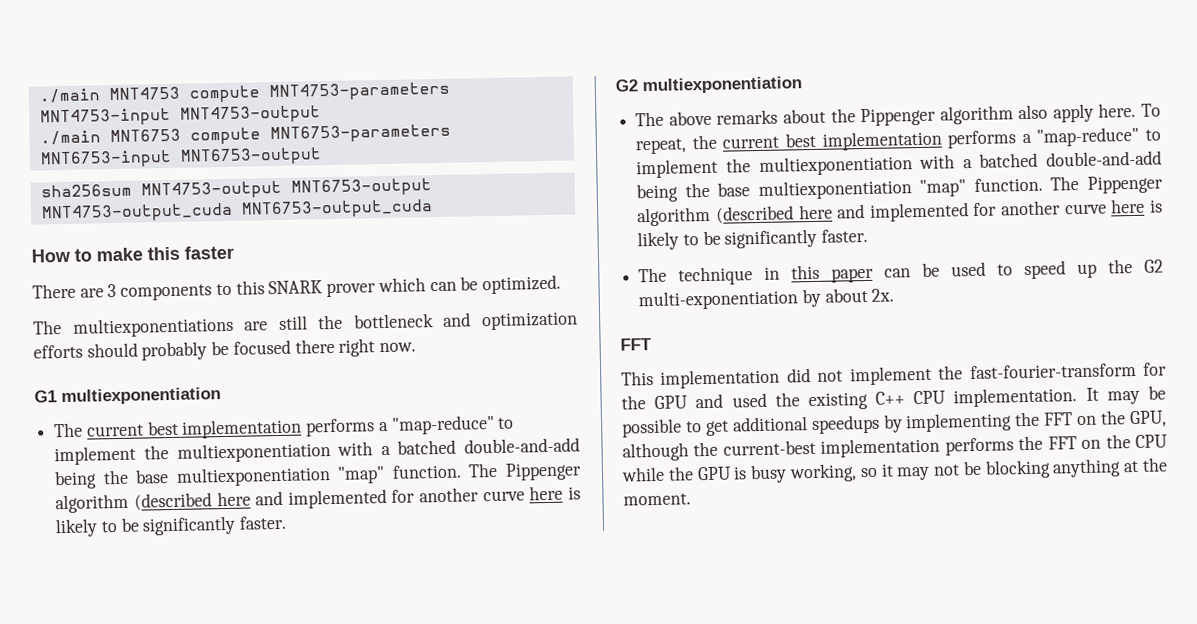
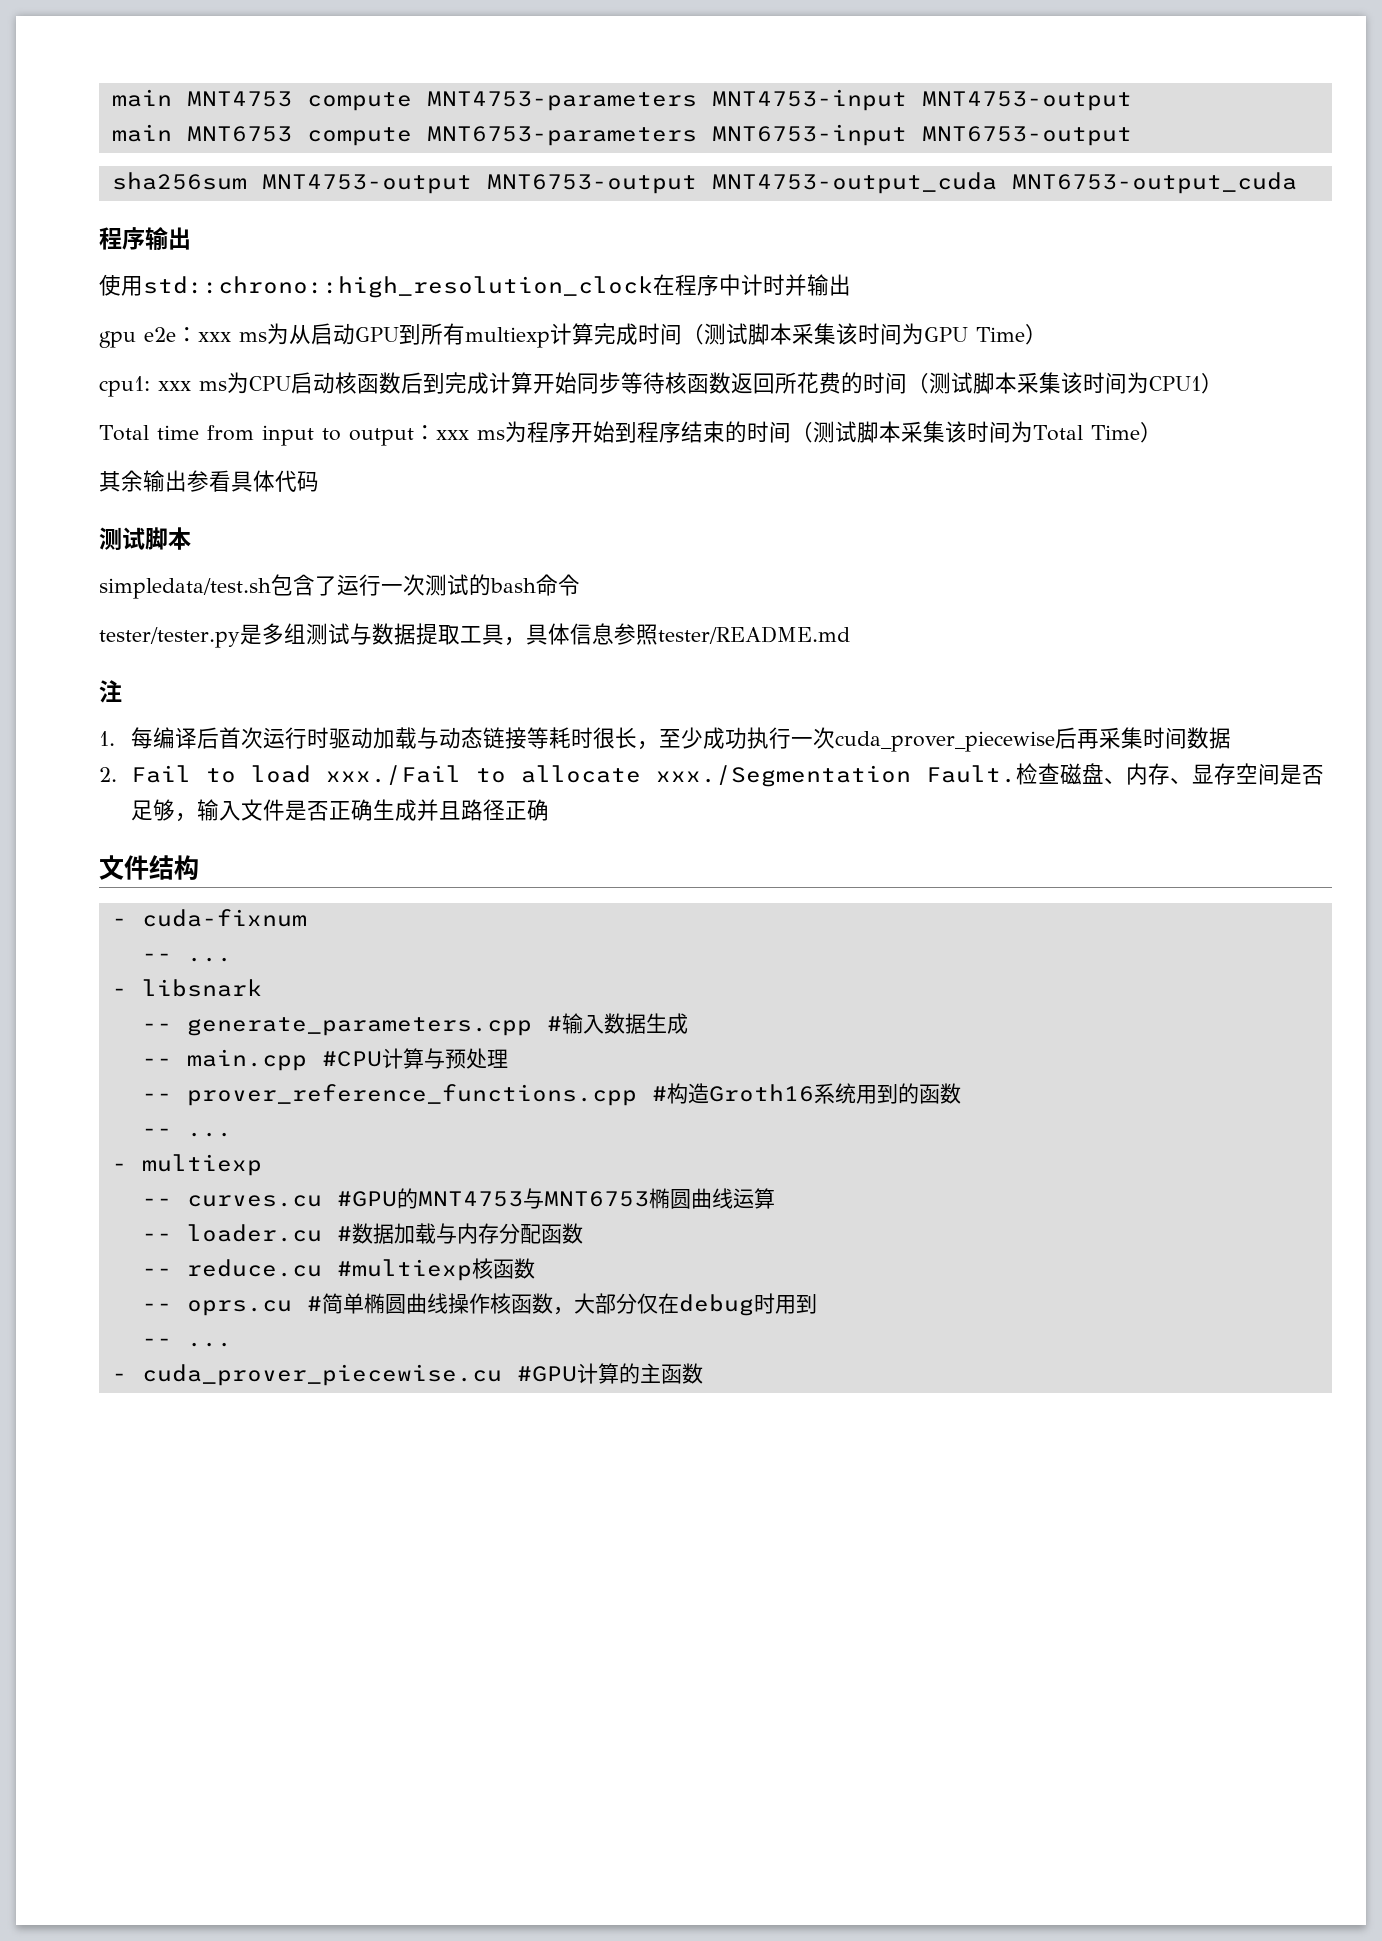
- ./main MNT4753 compute MNT4753-parameters MNT4753-input MNT4753-output
+ main MNT4753 compute MNT4753-parameters MNT4753-input MNT4753-output
- ./main MNT6753 compute MNT6753-parameters MNT6753-input MNT6753-output
+ main MNT6753 compute MNT6753-parameters MNT6753-input MNT6753-output
- How to make this faster
- There are 3 components to this SNARK prover which can be optimized.
- The multiexponentiations are still the bottleneck and optimization efforts should probably be focused there right now.
- G1 multiexponentiation
- The current best implementation performs a "map-reduce" to implement the multiexponentiation with a batched double-and-add being the base multiexponentiation "map" function. The Pippenger algorithm (described here and implemented for another curve here is likely to be significantly faster.
- G2 multiexponentiation
- The above remarks about the Pippenger algorithm also apply here. To repeat, the current best implementation performs a "map-reduce" to implement the multiexponentiation with a batched double-and-add being the base multiexponentiation "map" function. The Pippenger algorithm (described here and implemented for another curve here is likely to be significantly faster.
- The technique in this paper can be used to speed up the G2 multi-exponentiation by about 2x.
- FFT
- This implementation did not implement the fast-fourier-transform for the GPU and used the existing C++ CPU implementation. It may be possible to get additional speedups by implementing the FFT on the GPU, although the current-best implementation performs the FFT on the CPU while the GPU is busy working, so it may not be blocking anything at the moment.
+ 程序输出
+ 使用std::chrono::high_resolution_clock在程序中计时并输出
+ gpu e2e：xxx ms为从启动GPU到所有multiexp计算完成时间（测试脚本采集该时间为GPU Time）
+ cpu1: xxx ms为CPU启动核函数后到完成计算开始同步等待核函数返回所花费的时间（测试脚本采集该时间为CPU1）
+ Total time from input to output：xxx ms为程序开始到程序结束的时间（测试脚本采集该时间为Total Time）
+ 其余输出参看具体代码
+ 测试脚本
+ simpledata/test.sh包含了运行一次测试的bash命令
+ tester/tester.py是多组测试与数据提取工具，具体信息参照tester/README.md
+ 注
+ 1.每编译后首次运行时驱动加载与动态链接等耗时很长，至少成功执行一次cuda_prover_piecewise后再采集时间数据
+ 2. Fail to load xxx./Fail to allocate xxx./Segmentation Fault.检查磁盘、内存、显存空间是否足够，输入文件是否正确生成并且路径正确
+ 文件结构
+ - cuda-fixnum
+ -- ...
+ - libsnark
+ -- generate_parameters.cpp #输入数据生成
+ -- main.cpp #CPU计算与预处理
+ -- prover_reference_functions.cpp #构造Groth16系统用到的函数
+ -- ...
+ - multiexp
+ -- curves.cu #GPU的MNT4753与MNT6753椭圆曲线运算
+ -- loader.cu #数据加载与内存分配函数
+ -- reduce.cu #multiexp核函数
+ -- oprs.cu #简单椭圆曲线操作核函数，大部分仅在debug时用到
+ -- ...
+ - cuda_prover_piecewise.cu #GPU计算的主函数

